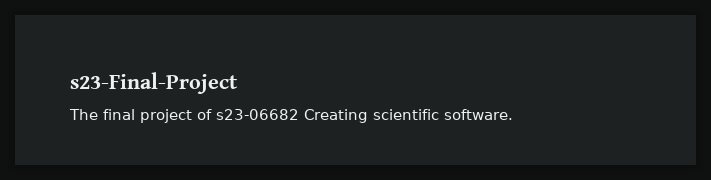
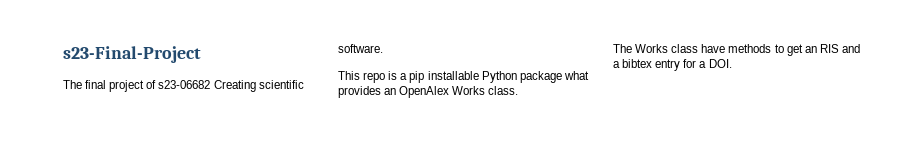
+ This repo is a pip installable Python package what provides an OpenAlex Works class.
+ The Works class have methods to get an RIS and a bibtex entry for a DOI.

